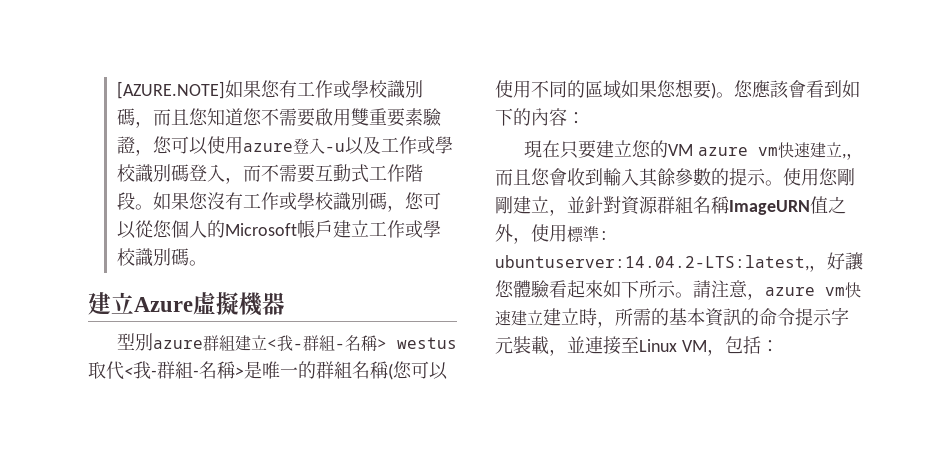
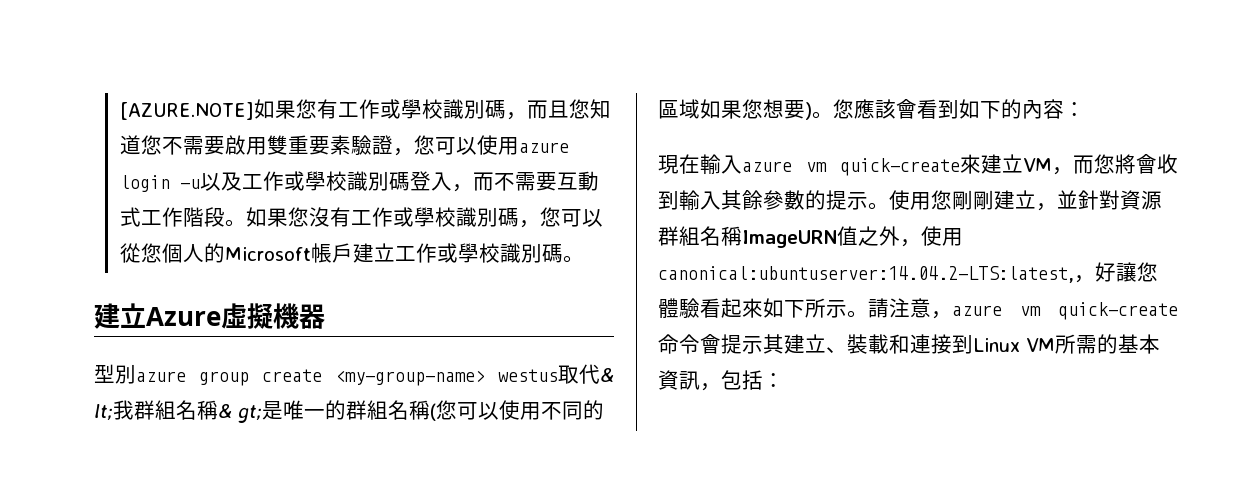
- [AZURE.NOTE]如果您有工作或學校識別碼，而且您知道您不需要啟用雙重要素驗證，您可以使用azure登入-u以及工作或學校識別碼登入，而不需要互動式工作階段。
+ [AZURE.NOTE]如果您有工作或學校識別碼，而且您知道您不需要啟用雙重要素驗證，您可以使用azure login -u以及工作或學校識別碼登入，而不需要互動式工作階段。
- 型別azure群組建立<我-群組-名稱> westus取代<我-群組-名稱>是唯一的群組名稱(您可以使用不同的區域如果您想要)。
+ 型別azure group create <my-group-name> westus取代& lt;我群組名稱& gt;是唯一的群組名稱(您可以使用不同的區域如果您想要)。
- 現在只要建立您的VM azure vm快速建立,，而且您會收到輸入其餘參數的提示。
+ 現在輸入azure vm quick-create來建立VM，而您將會收到輸入其餘參數的提示。
- 使用您剛剛建立，並針對資源群組名稱ImageURN值之外，使用標準: ubuntuserver:14.04.2-LTS:latest,，好讓您體驗看起來如下所示。
+ 使用您剛剛建立，並針對資源群組名稱ImageURN值之外，使用canonical:ubuntuserver:14.04.2-LTS:latest,，好讓您體驗看起來如下所示。
- 請注意，azure vm快速建立建立時，所需的基本資訊的命令提示字元裝載，並連接至Linux VM，包括：
+ 請注意，azure vm quick-create命令會提示其建立、裝載和連接到Linux VM所需的基本資訊，包括：

